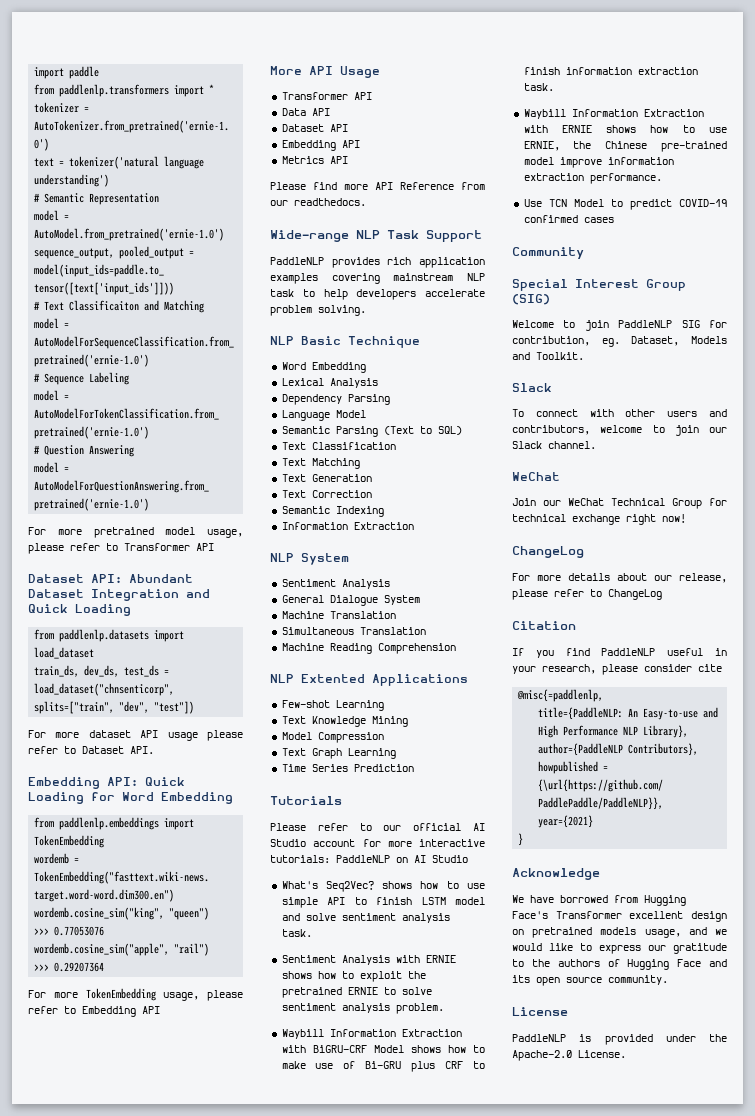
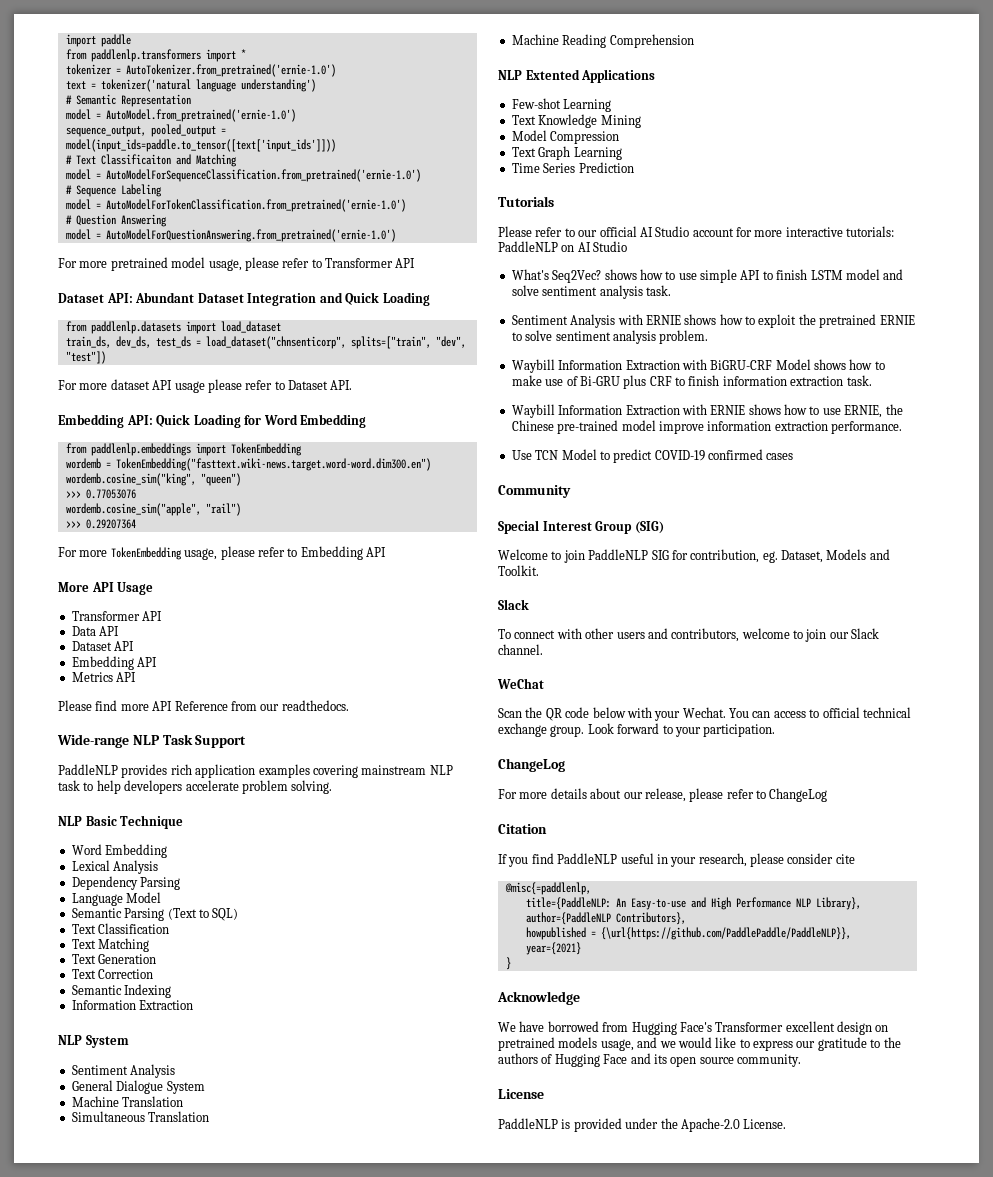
- Join our WeChat Technical Group for technical exchange right now!
+ Scan the QR code below with your Wechat. You can access to official technical exchange group. Look forward to your participation.

